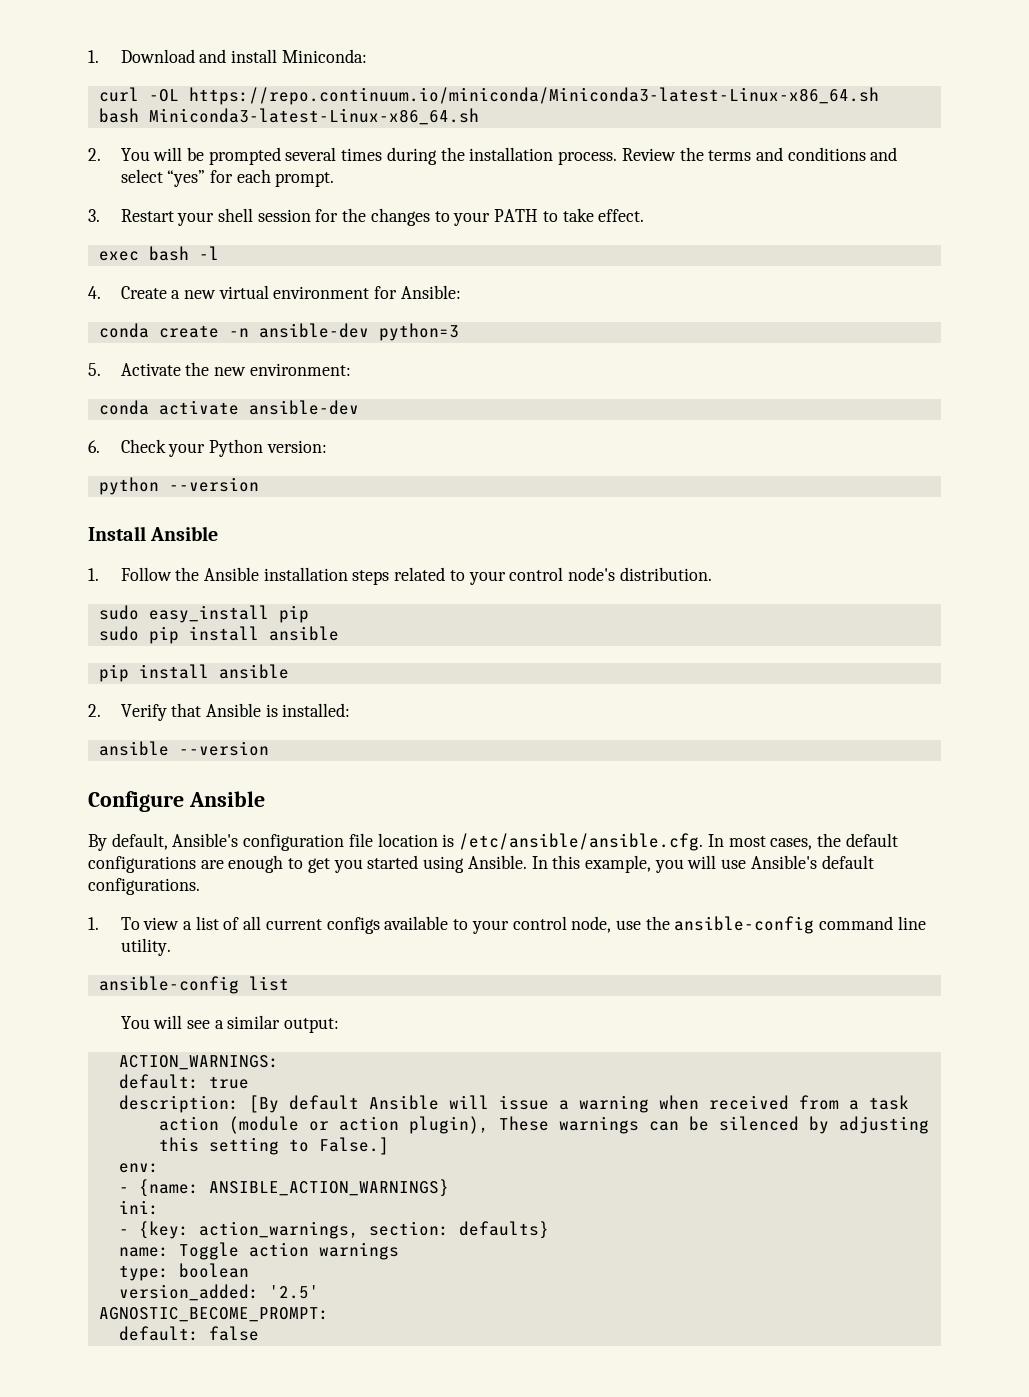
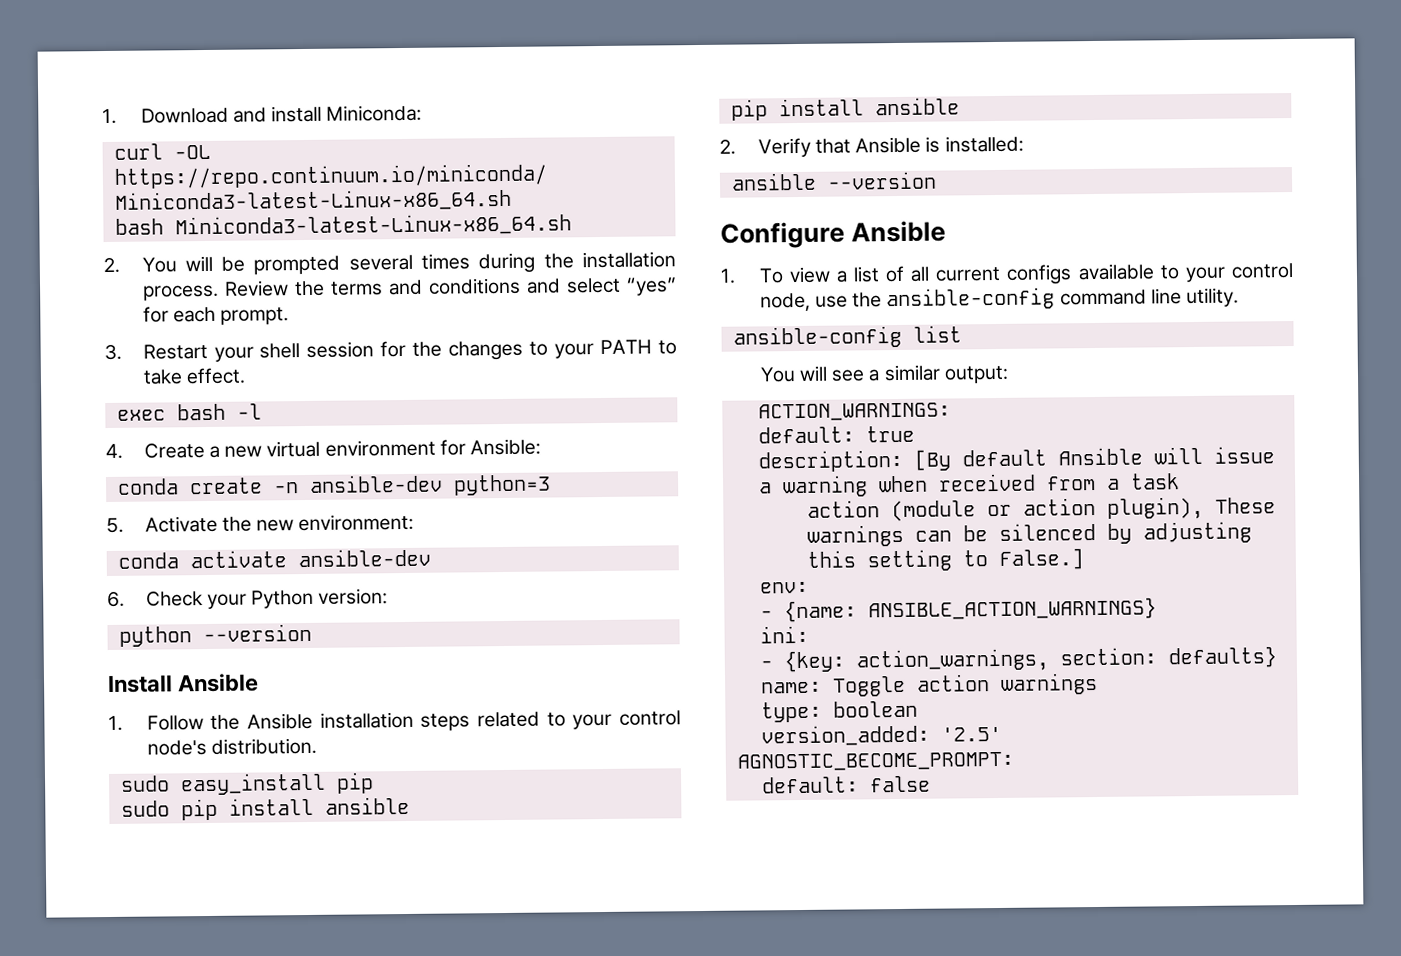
- By default, Ansible's configuration file location is /etc/ansible/ansible.cfg. In most cases, the default configurations are enough to get you started using Ansible. In this example, you will use Ansible's default configurations.

